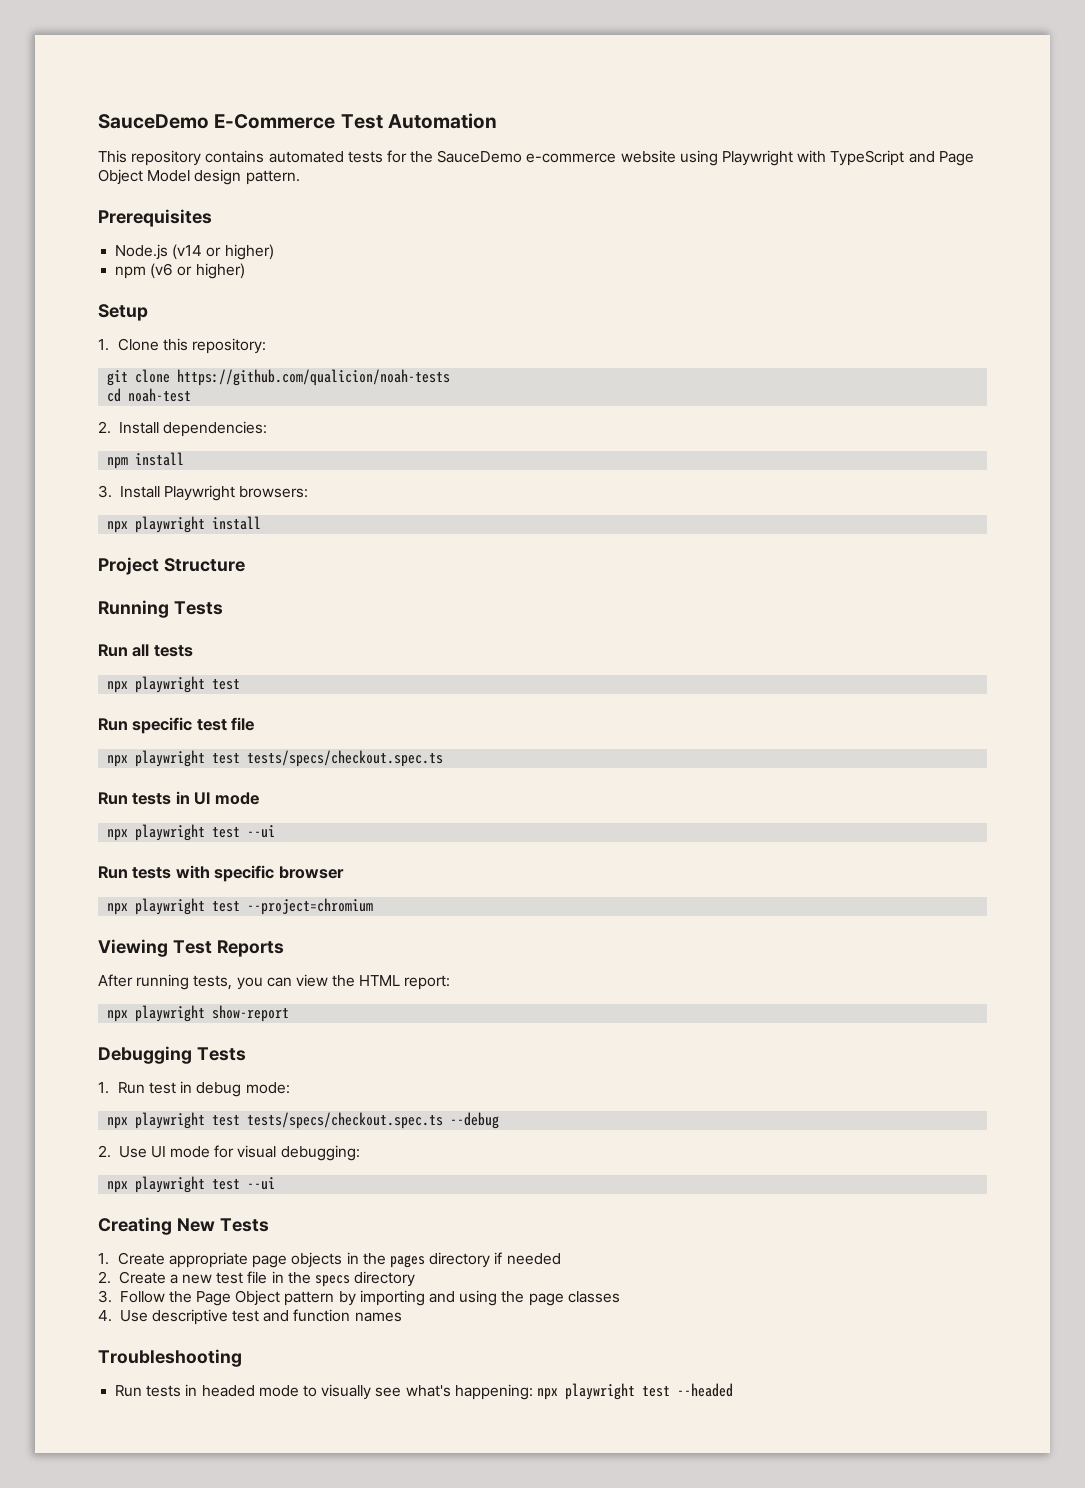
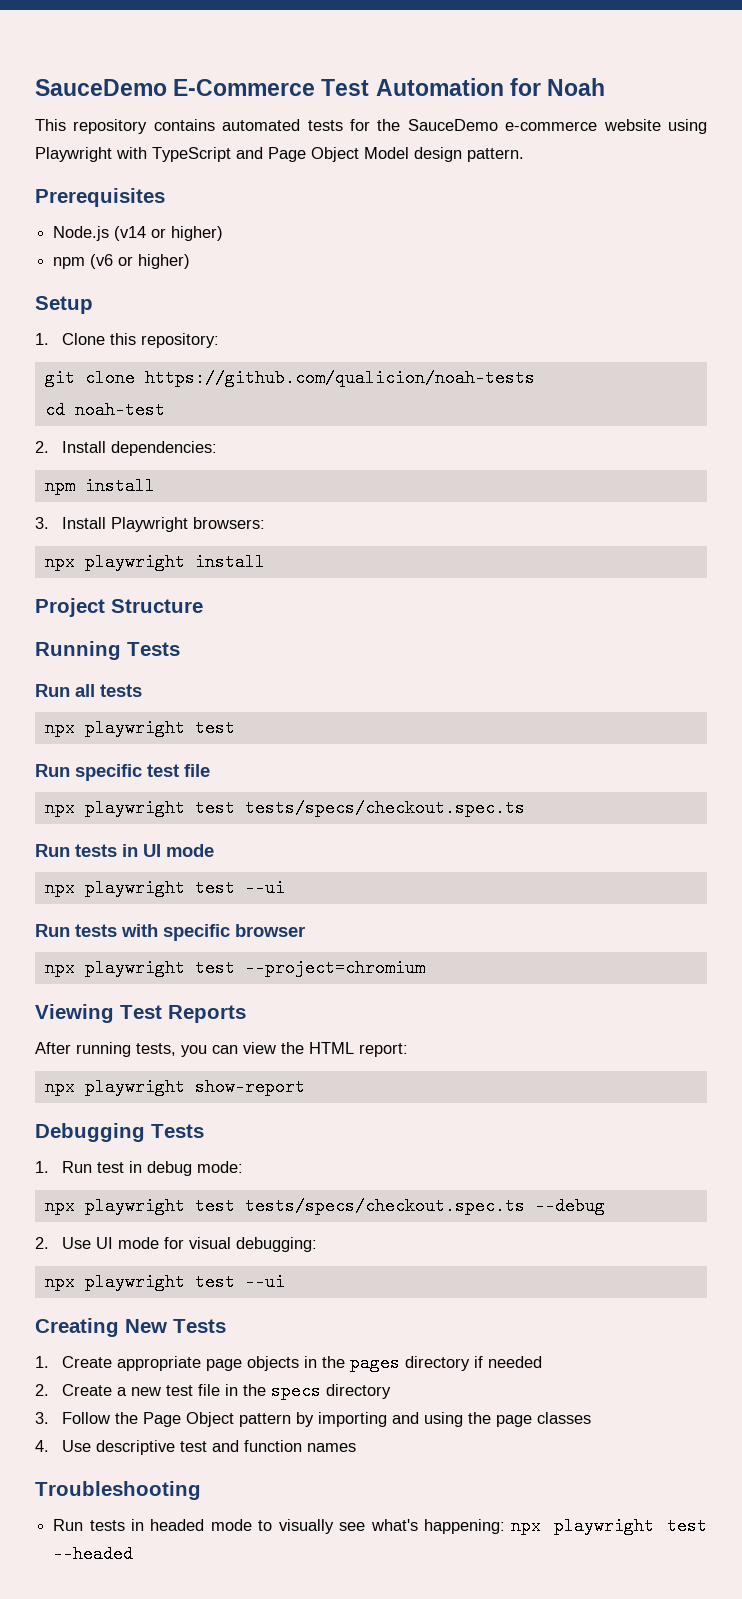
- SauceDemo E-Commerce Test Automation
+ SauceDemo E-Commerce Test Automation for Noah

